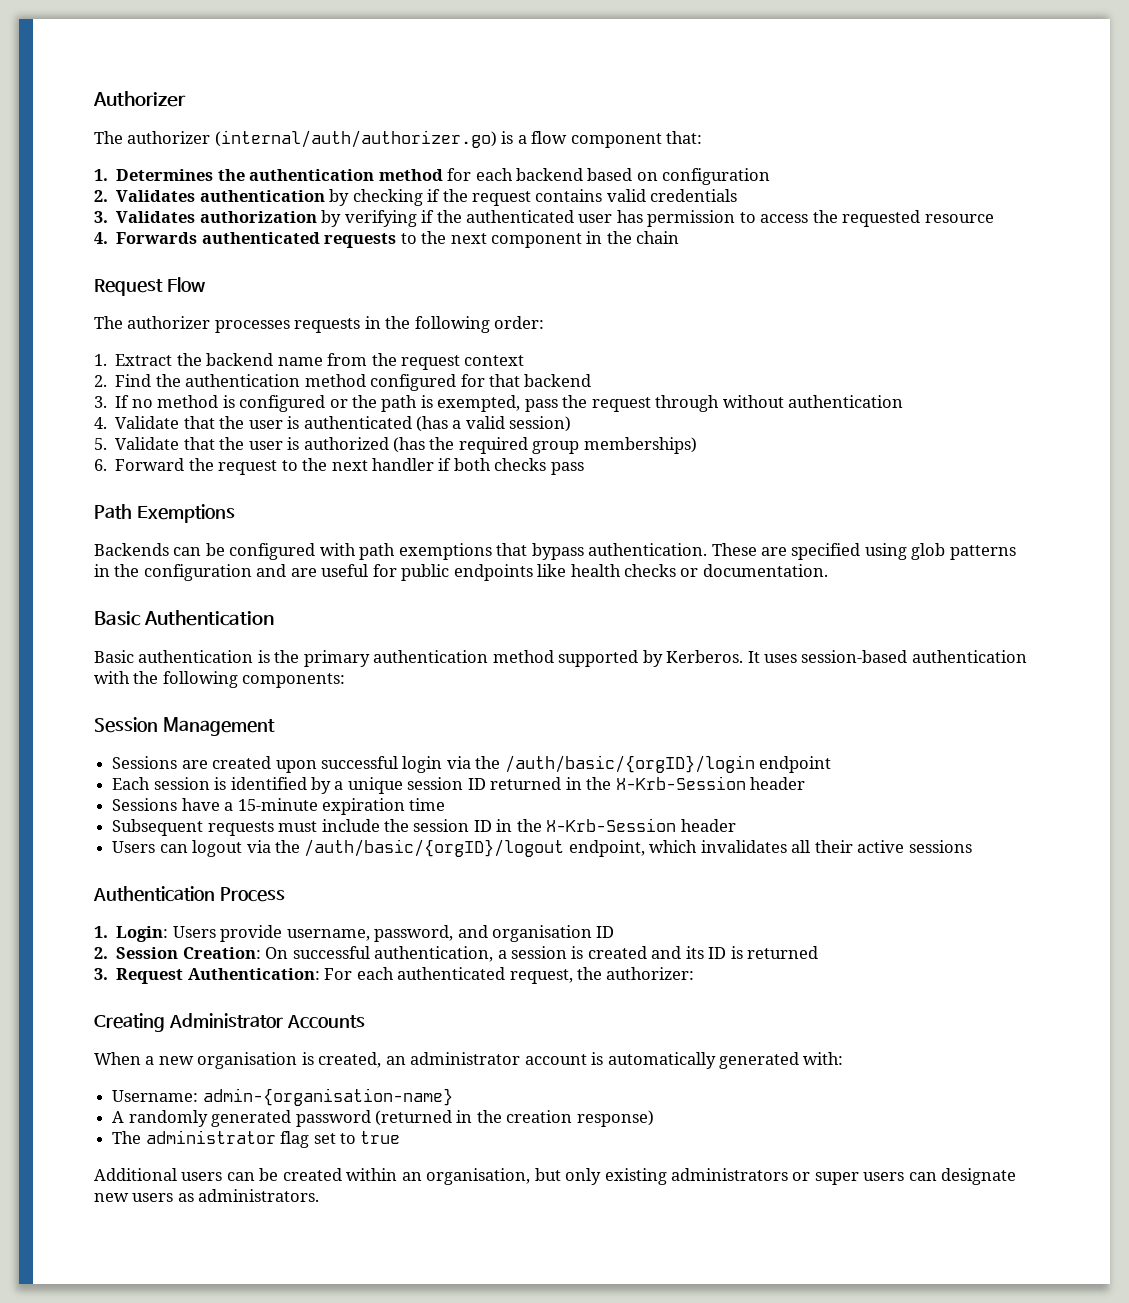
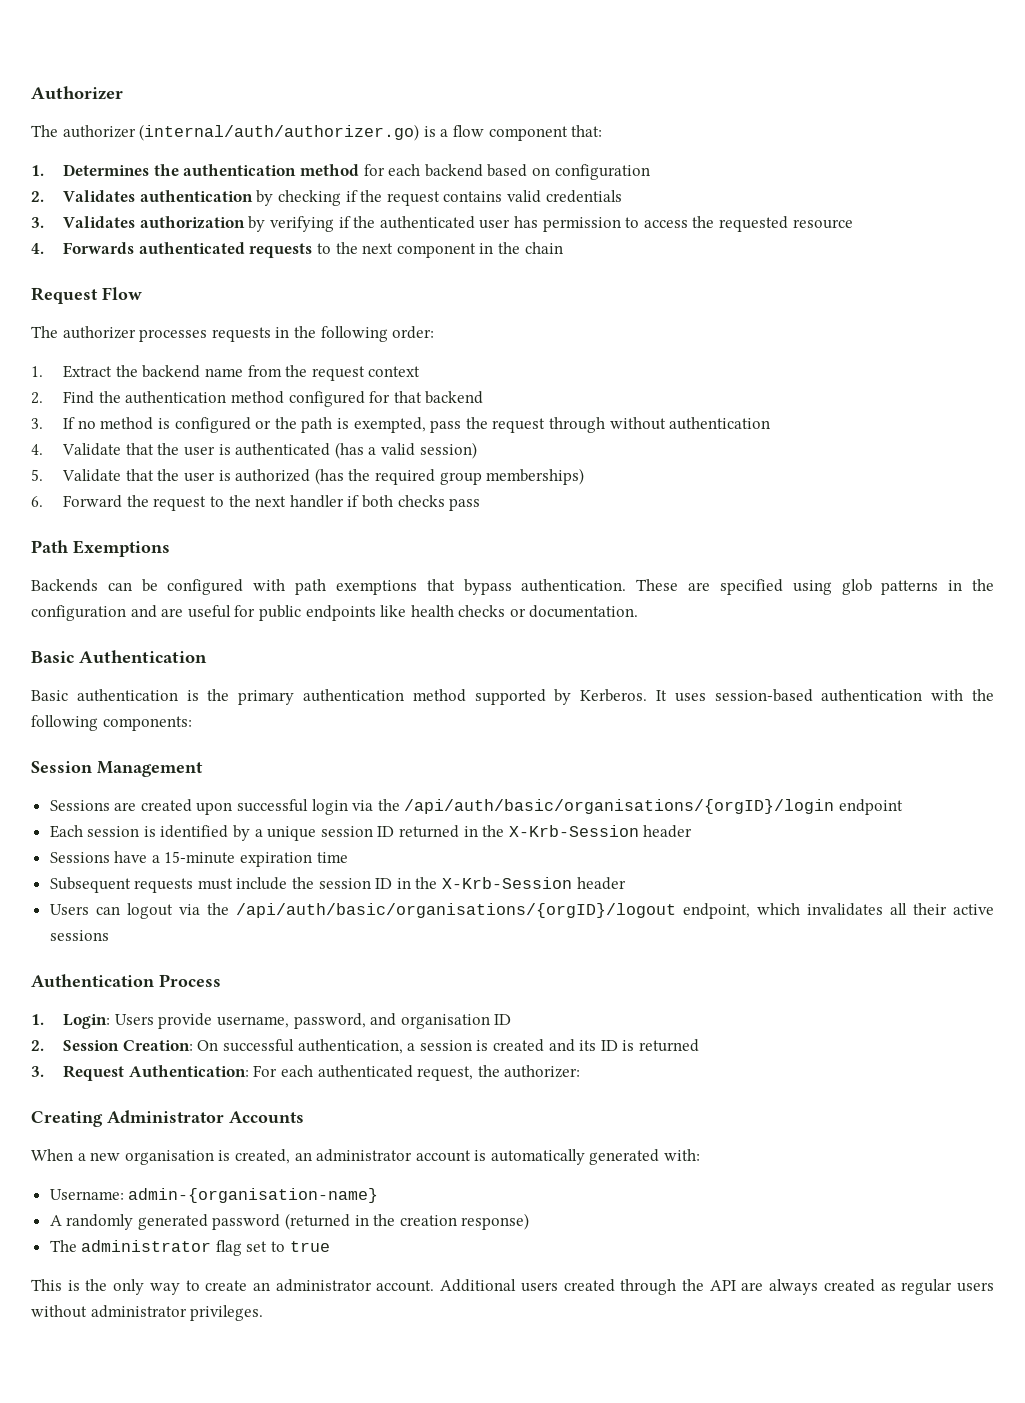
- Sessions are created upon successful login via the /auth/basic/{orgID}/login endpoint
+ Sessions are created upon successful login via the /api/auth/basic/organisations/{orgID}/login endpoint
- Users can logout via the /auth/basic/{orgID}/logout endpoint, which invalidates all their active sessions
+ Users can logout via the /api/auth/basic/organisations/{orgID}/logout endpoint, which invalidates all their active sessions
- Additional users can be created within an organisation, but only existing administrators or super users can designate new users as administrators.
+ This is the only way to create an administrator account. Additional users created through the API are always created as regular users without administrator privileges.

